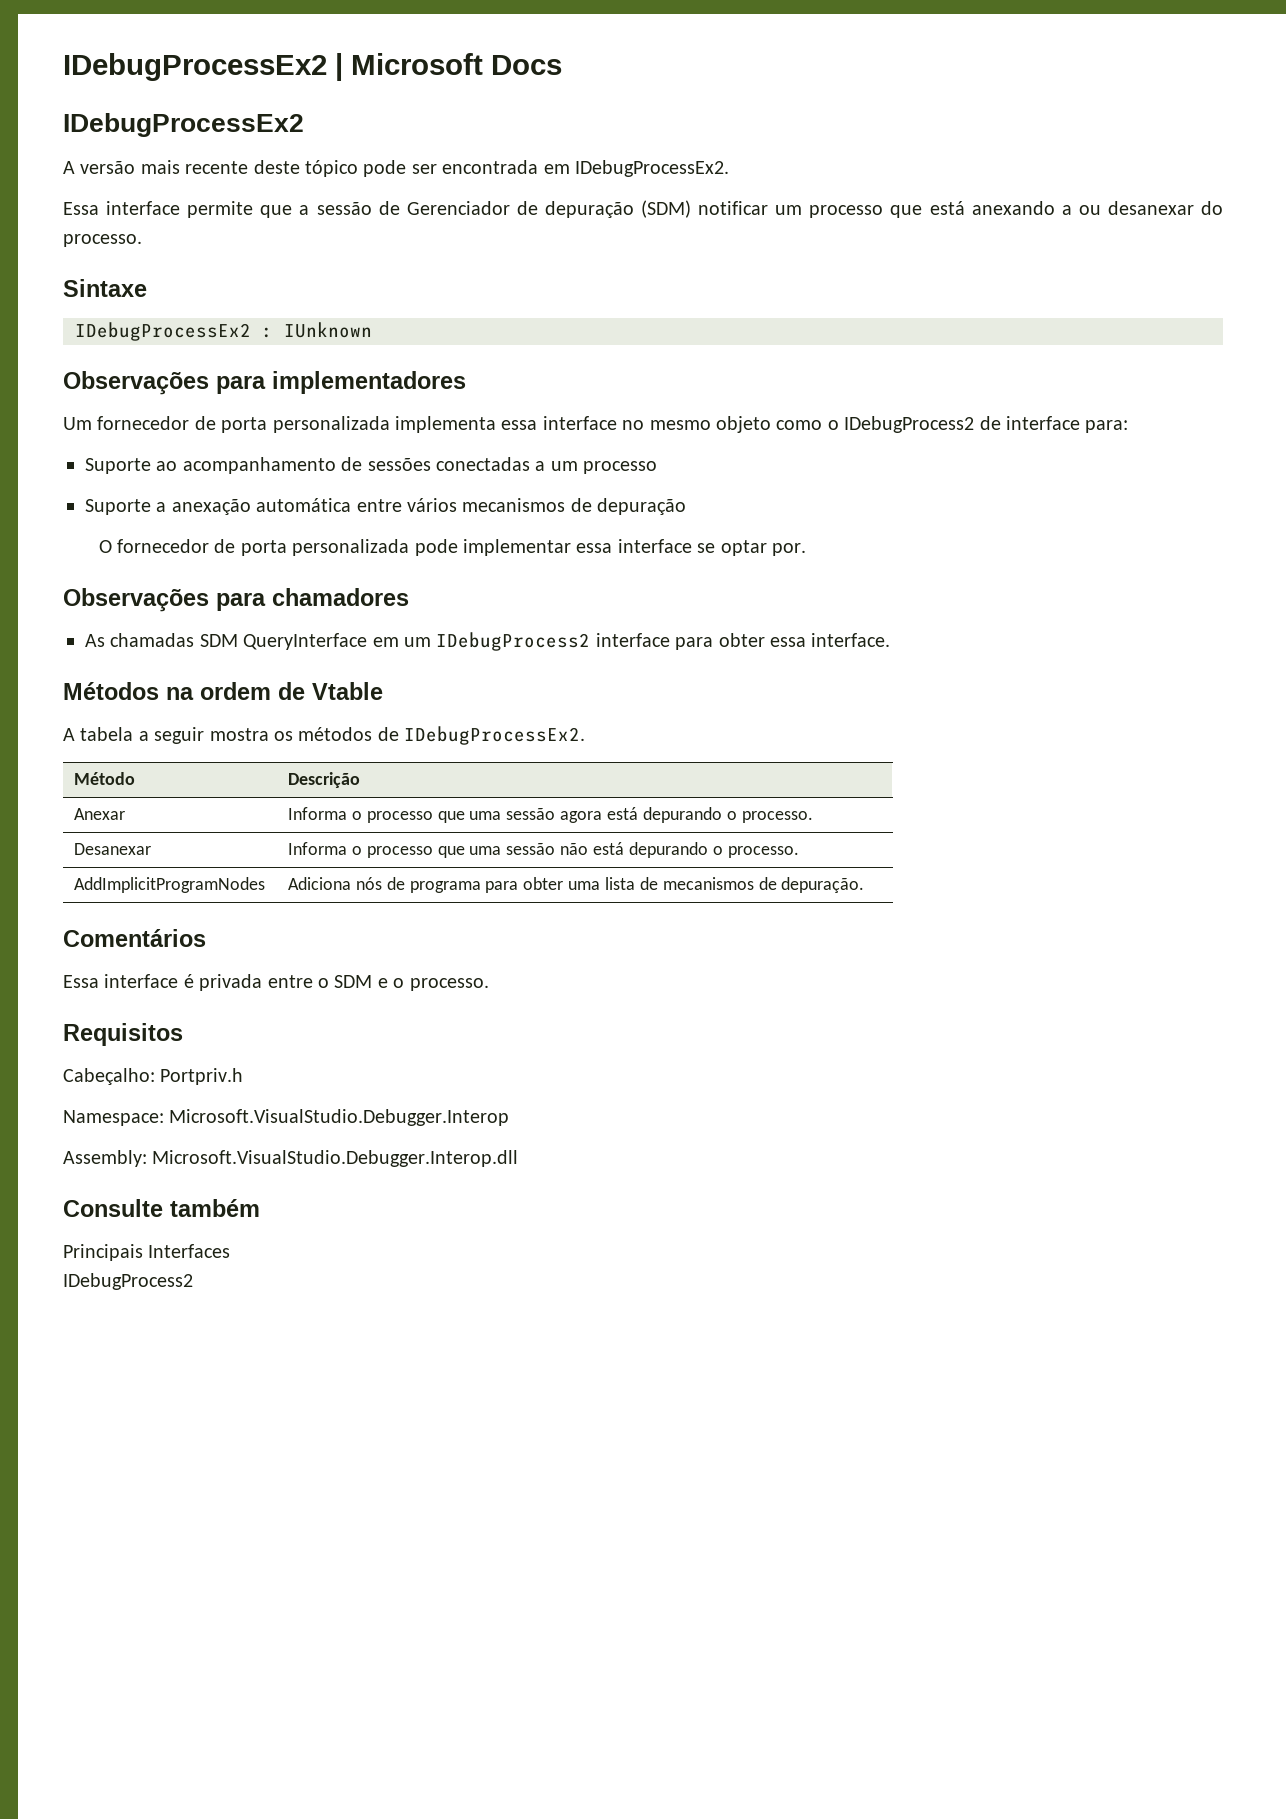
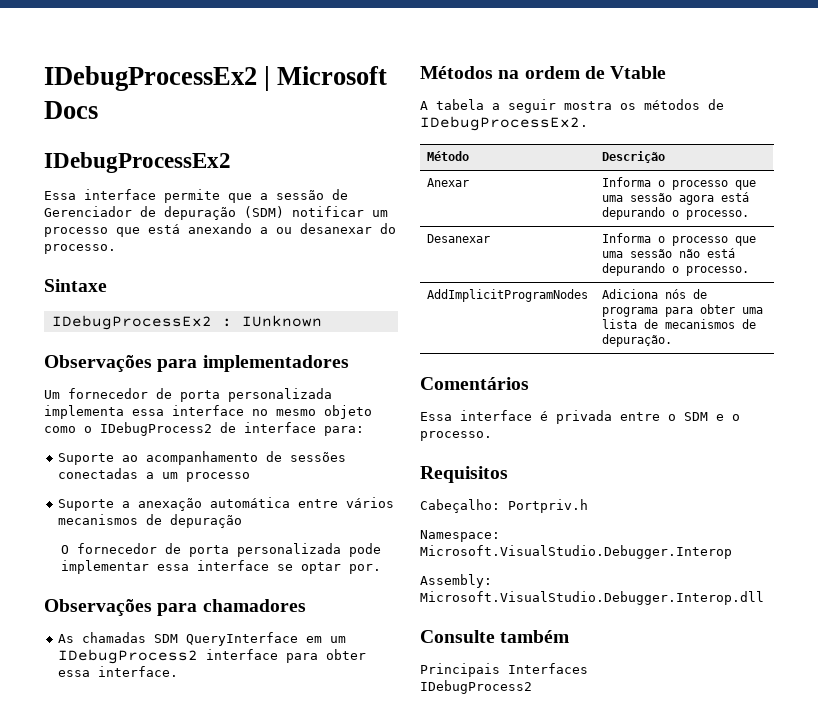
- A versão mais recente deste tópico pode ser encontrada em IDebugProcessEx2.

